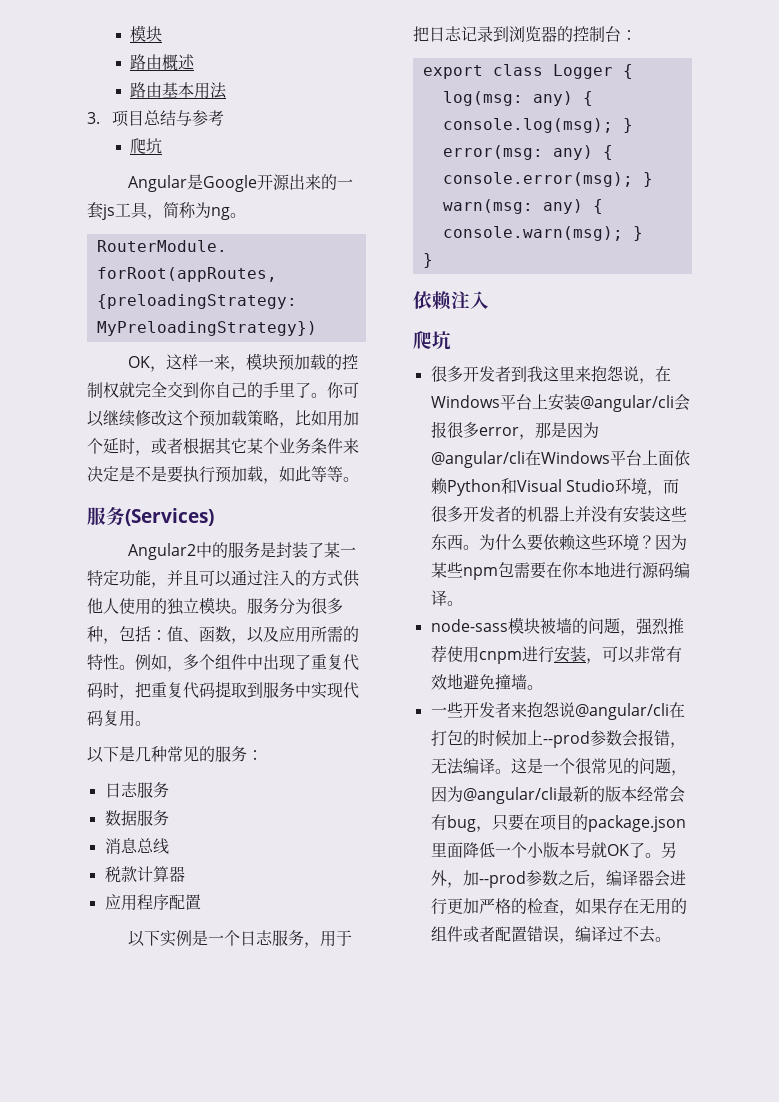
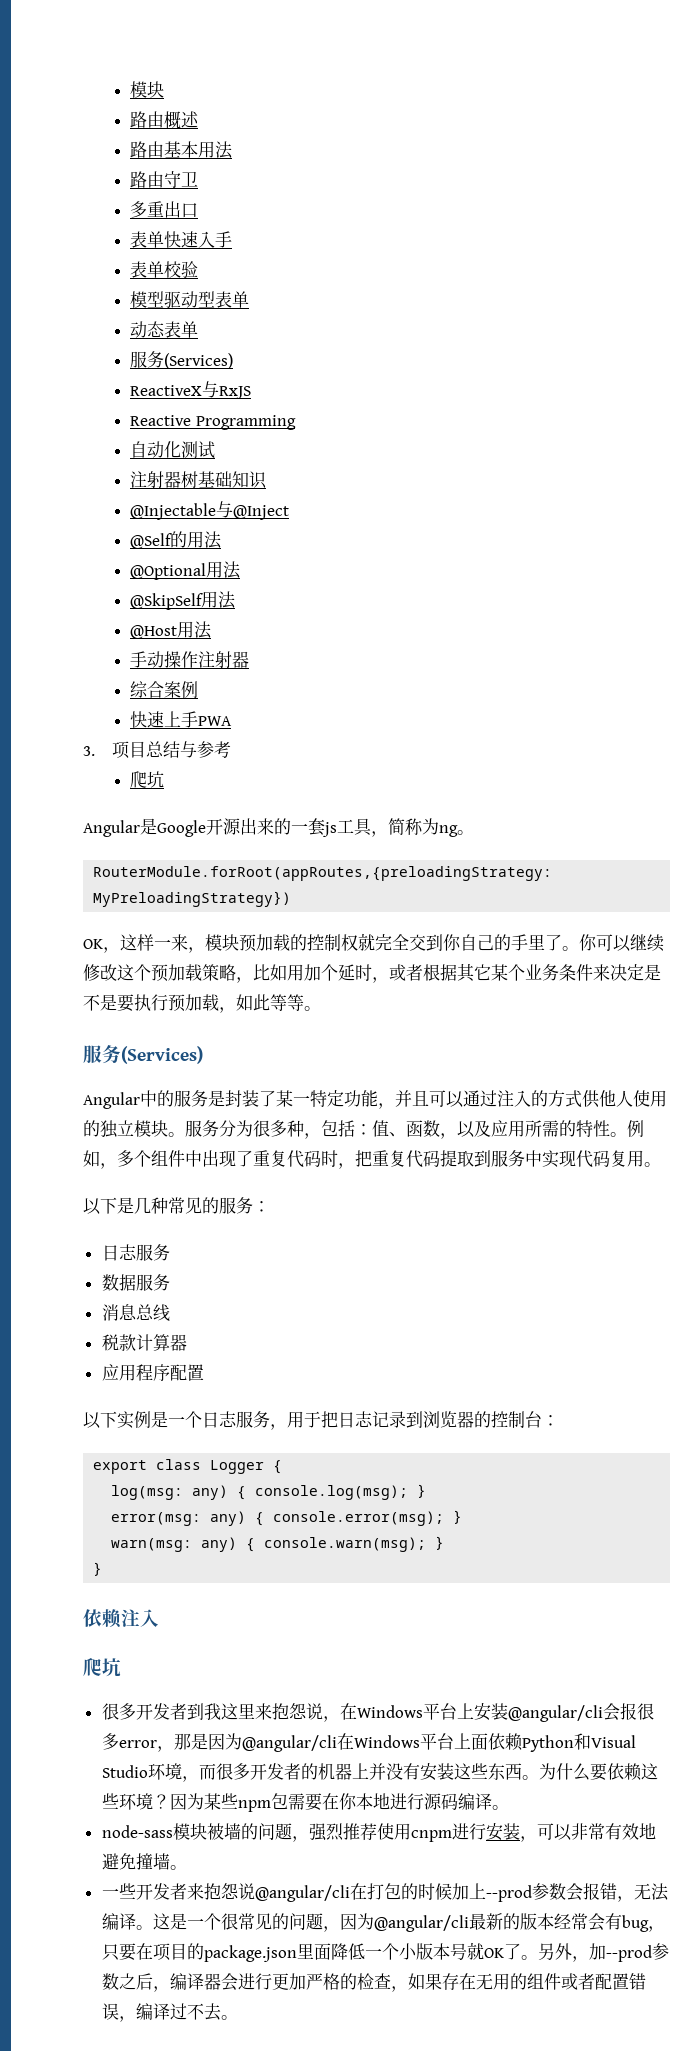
+ 路由守卫
+ 多重出口
+ 表单快速入手
+ 表单校验
+ 模型驱动型表单
+ 动态表单
+ 服务(Services)
+ ReactiveX与RxJS
+ Reactive Programming
+ 自动化测试
+ 注射器树基础知识
+ @Injectable与@Inject
+ @Self的用法
+ @Optional用法
+ @SkipSelf用法
+ @Host用法
+ 手动操作注射器
+ 综合案例
+ 快速上手PWA
- Angular2中的服务是封装了某一特定功能，并且可以通过注入的方式供他人使用的独立模块。
+ Angular中的服务是封装了某一特定功能，并且可以通过注入的方式供他人使用的独立模块。

